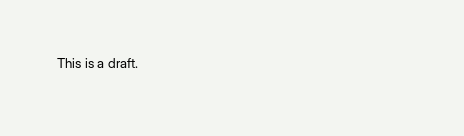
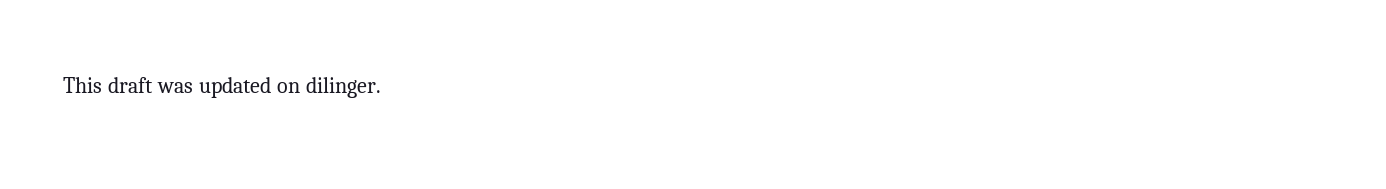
- This is a draft.
+ This draft was updated on dilinger.

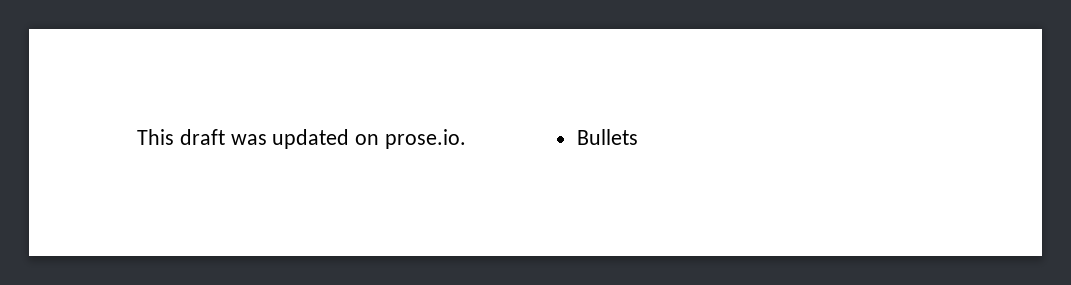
- This draft was updated on dilinger.
+ This draft was updated on prose.io.
+ Bullets

